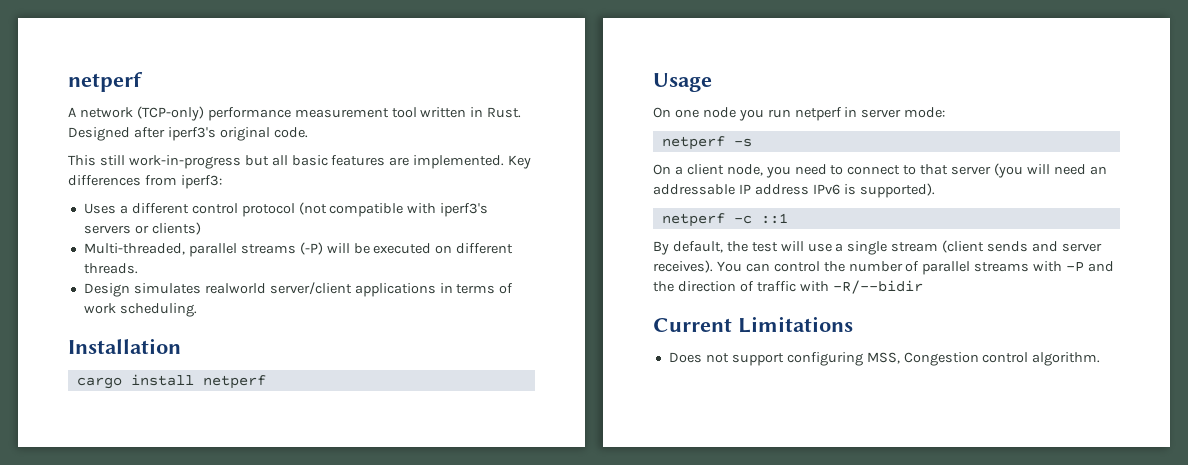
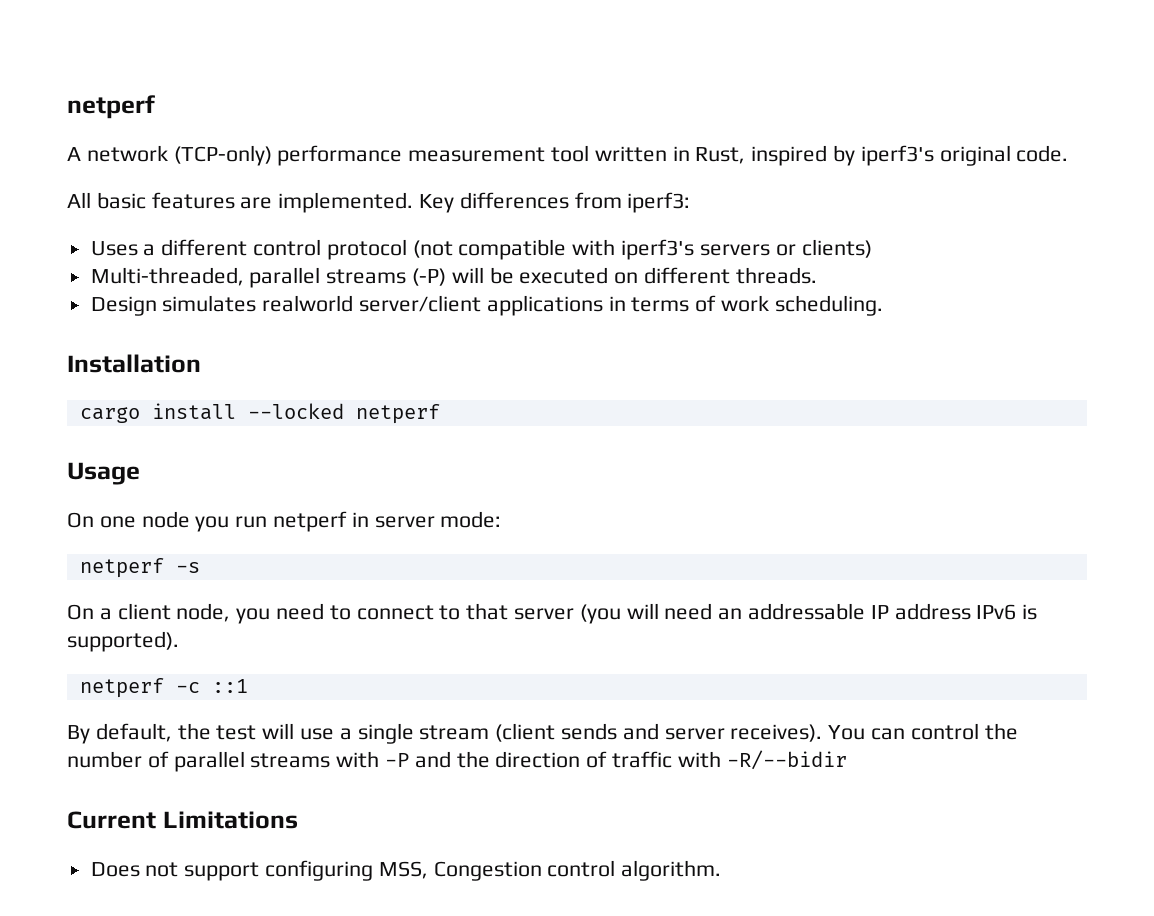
- A network (TCP-only) performance measurement tool written in Rust. Designed after iperf3's original code.
+ A network (TCP-only) performance measurement tool written in Rust, inspired by iperf3's original code.
- This still work-in-progress but all basic features are implemented.
+ All basic features are implemented.
- cargo install netperf
+ cargo install --locked netperf

